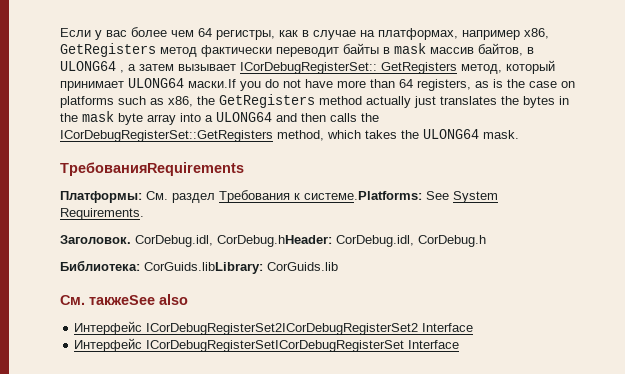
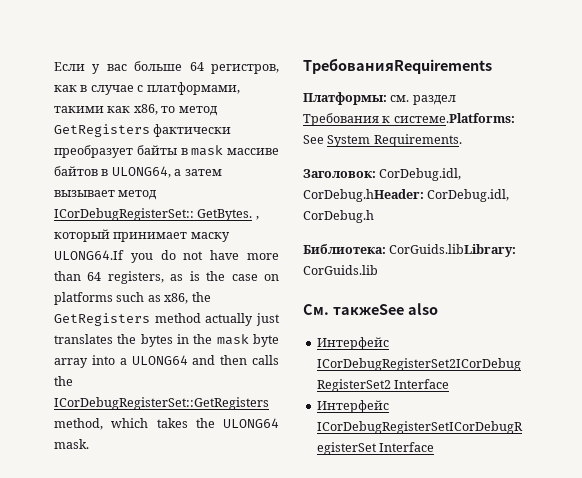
- Если у вас более чем 64 регистры, как в случае на платформах, например x86, GetRegisters метод фактически переводит байты в mask массив байтов, в ULONG64 , а затем вызывает ICorDebugRegisterSet:: GetRegisters метод, который принимает ULONG64 маски.If you do not have more than 64 registers, as is the case on platforms such as x86, the GetRegisters method actually just translates the bytes in the mask byte array into a ULONG64 and then calls the ICorDebugRegisterSet::GetRegisters method, which takes the ULONG64 mask.
+ Если у вас больше 64 регистров, как в случае с платформами, такими как x86, то метод GetRegisters фактически преобразует байты в mask массиве байтов в ULONG64, а затем вызывает метод ICorDebugRegisterSet:: GetBytes. , который принимает маску ULONG64.If you do not have more than 64 registers, as is the case on platforms such as x86, the GetRegisters method actually just translates the bytes in the mask byte array into a ULONG64 and then calls the ICorDebugRegisterSet::GetRegisters method, which takes the ULONG64 mask.
- Платформы: См. раздел Требования к системе.Platforms: See System Requirements.
+ Платформы: см. раздел Требования к системе.Platforms: See System Requirements.
- Заголовок. CorDebug.idl, CorDebug.hHeader: CorDebug.idl, CorDebug.h
+ Заголовок: CorDebug.idl, CorDebug.hHeader: CorDebug.idl, CorDebug.h

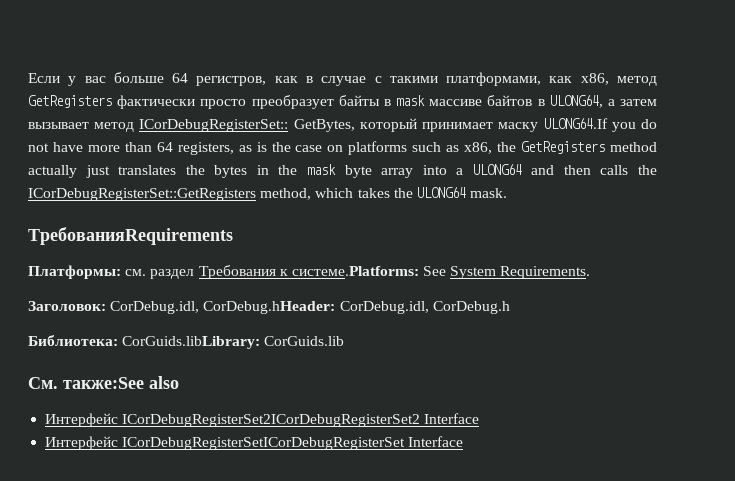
- Если у вас больше 64 регистров, как в случае с платформами, такими как x86, то метод GetRegisters фактически преобразует байты в mask массиве байтов в ULONG64, а затем вызывает метод ICorDebugRegisterSet::
+ Если у вас больше 64 регистров, как в случае с такими платформами, как x86, метод GetRegisters фактически просто преобразует байты в mask массиве байтов в ULONG64, а затем вызывает метод ICorDebugRegisterSet::
- GetBytes. , который принимает маску ULONG64.If you do not have more than 64 registers, as is the case on platforms such as x86, the GetRegisters method actually just translates the bytes in the mask byte array into a ULONG64 and then calls the ICorDebugRegisterSet::GetRegisters method, which takes the ULONG64 mask.
+ GetBytes, который принимает маску ULONG64.If you do not have more than 64 registers, as is the case on platforms such as x86, the GetRegisters method actually just translates the bytes in the mask byte array into a ULONG64 and then calls the ICorDebugRegisterSet::GetRegisters method, which takes the ULONG64 mask.
- См. такжеSee also
+ См. также:See also

